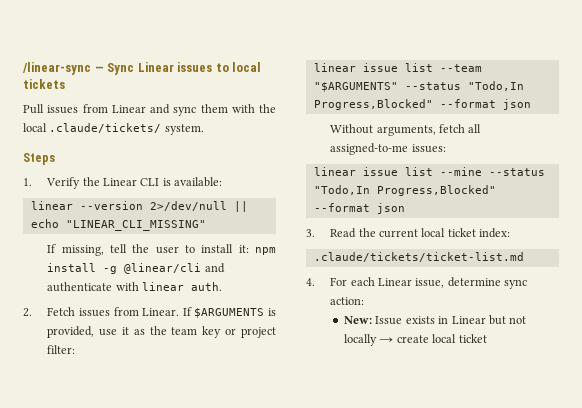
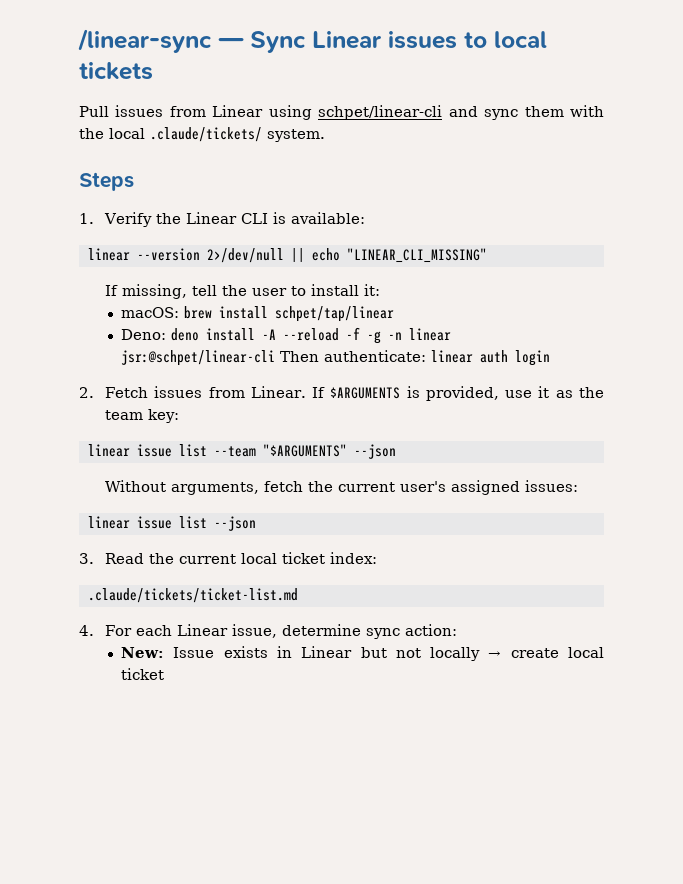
- Pull issues from Linear and sync them with the local .claude/tickets/ system.
+ Pull issues from Linear using schpet/linear-cli and sync them with the local .claude/tickets/ system.
- If missing, tell the user to install it: npm install -g @linear/cli and authenticate with linear auth.
+ If missing, tell the user to install it:
+ macOS: brew install schpet/tap/linear
+ Deno: deno install -A --reload -f -g -n linear jsr:@schpet/linear-cli Then authenticate: linear auth login
- If $ARGUMENTS is provided, use it as the team key or project filter:
+ If $ARGUMENTS is provided, use it as the team key:
- linear issue list --team "$ARGUMENTS" --status "Todo,In Progress,Blocked" --format json
+ linear issue list --team "$ARGUMENTS" --json
- Without arguments, fetch all assigned-to-me issues:
+ Without arguments, fetch the current user's assigned issues:
- linear issue list --mine --status "Todo,In Progress,Blocked" --format json
+ linear issue list --json

